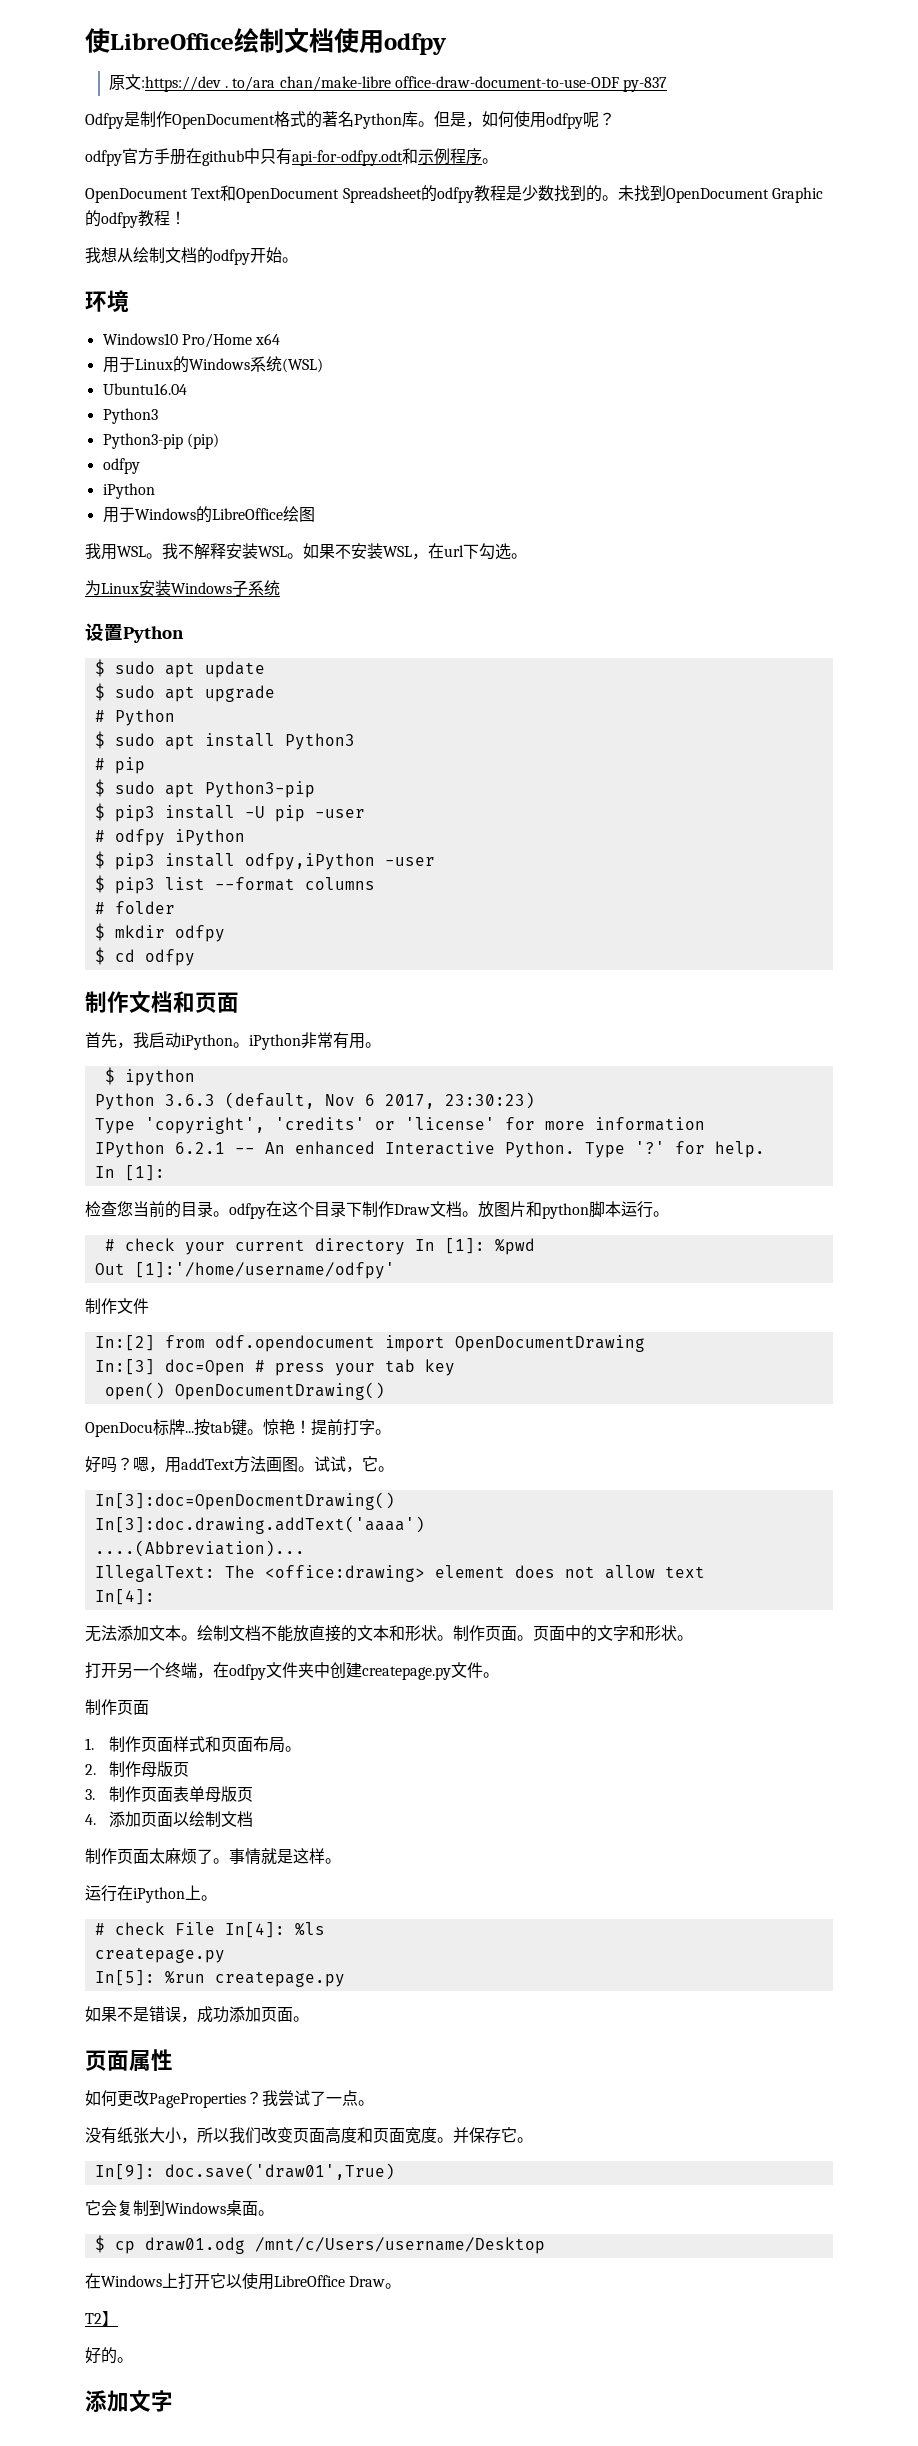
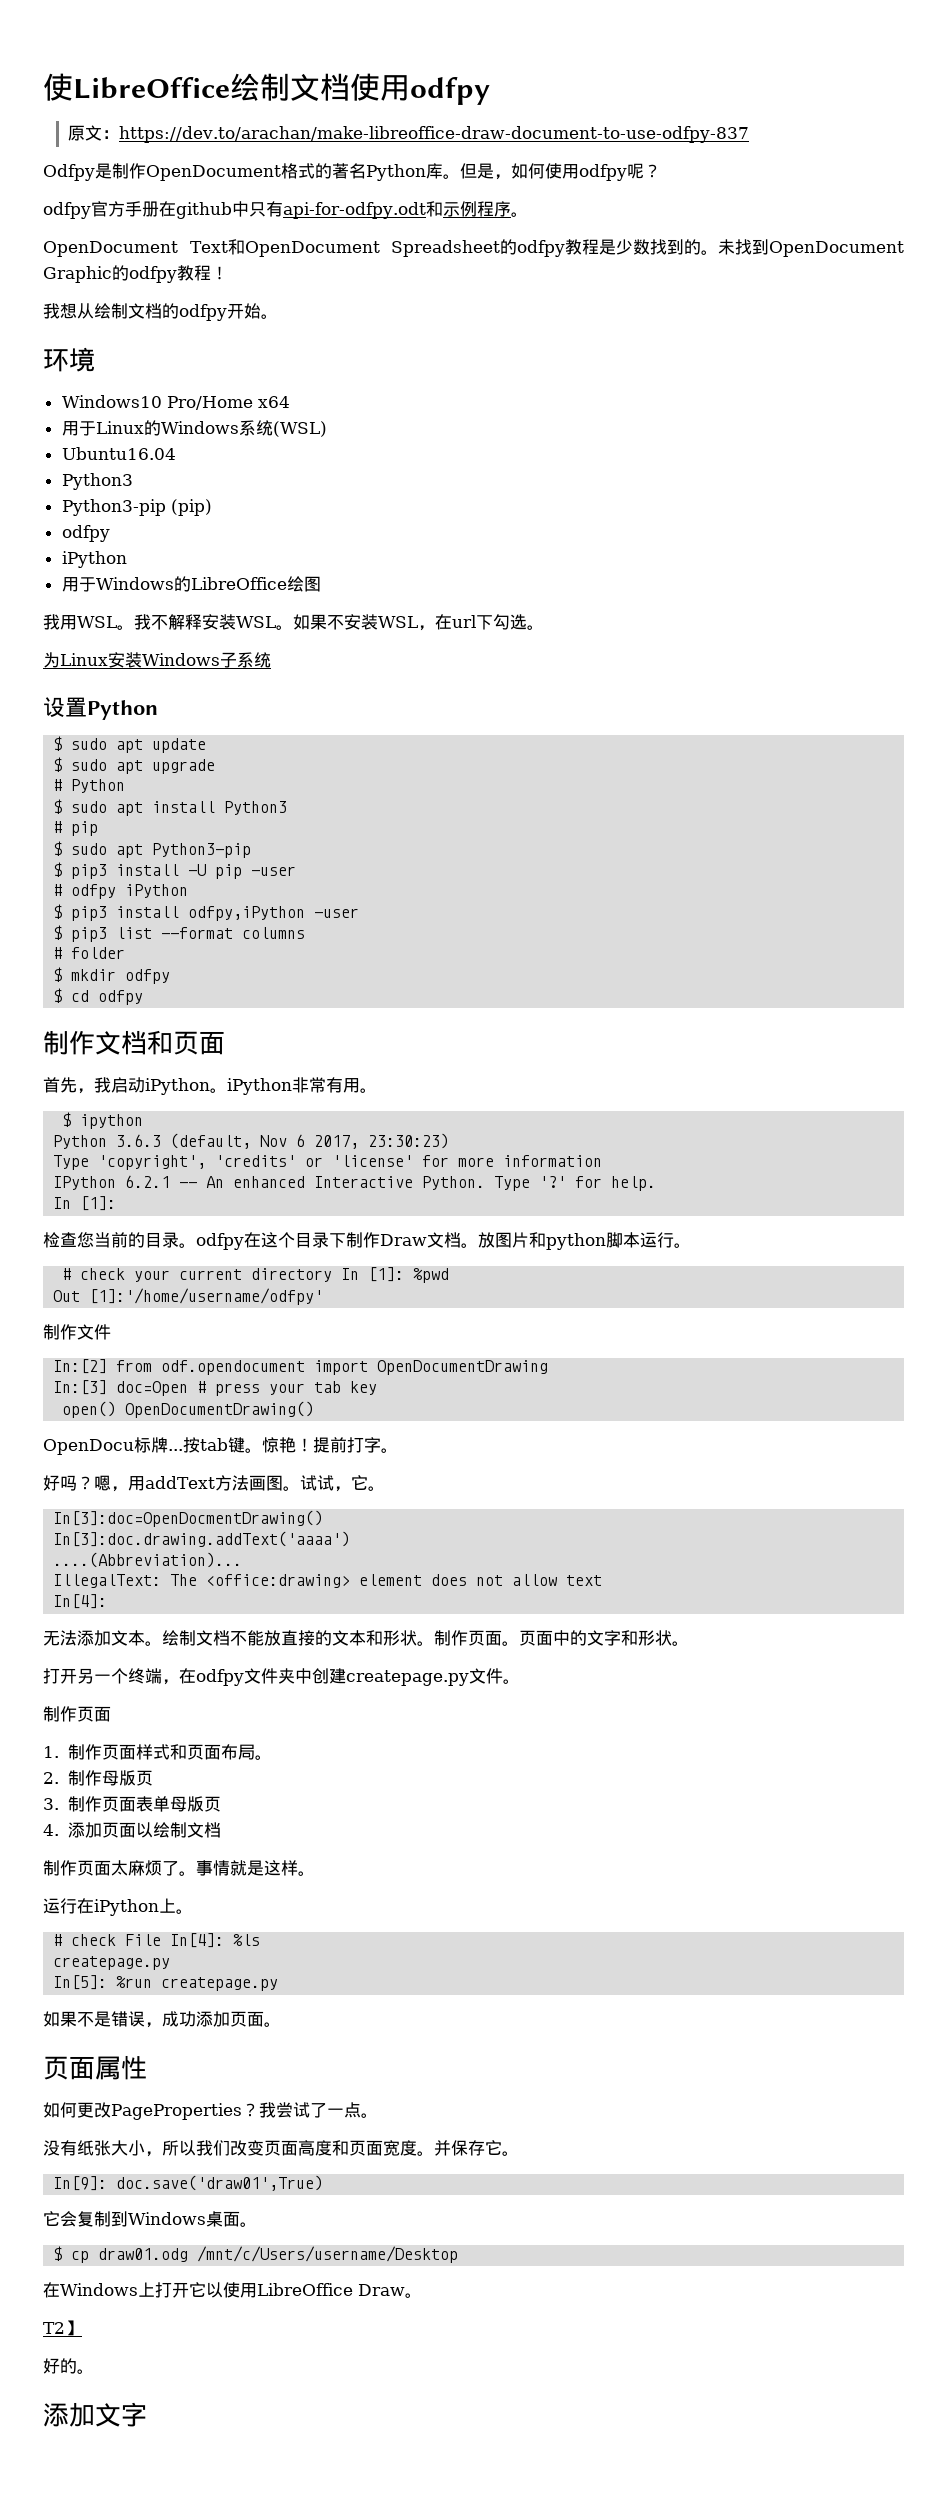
- 原文:https://dev . to/ara chan/make-libre office-draw-document-to-use-ODF py-837
+ 原文：https://dev.to/arachan/make-libreoffice-draw-document-to-use-odfpy-837

